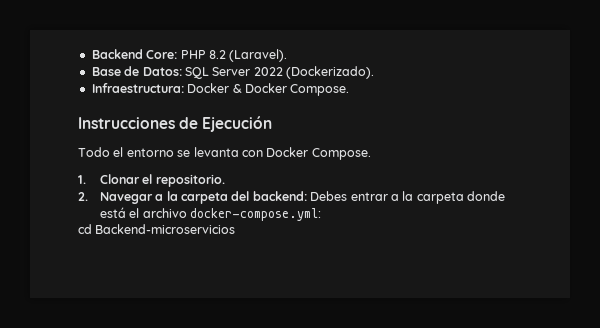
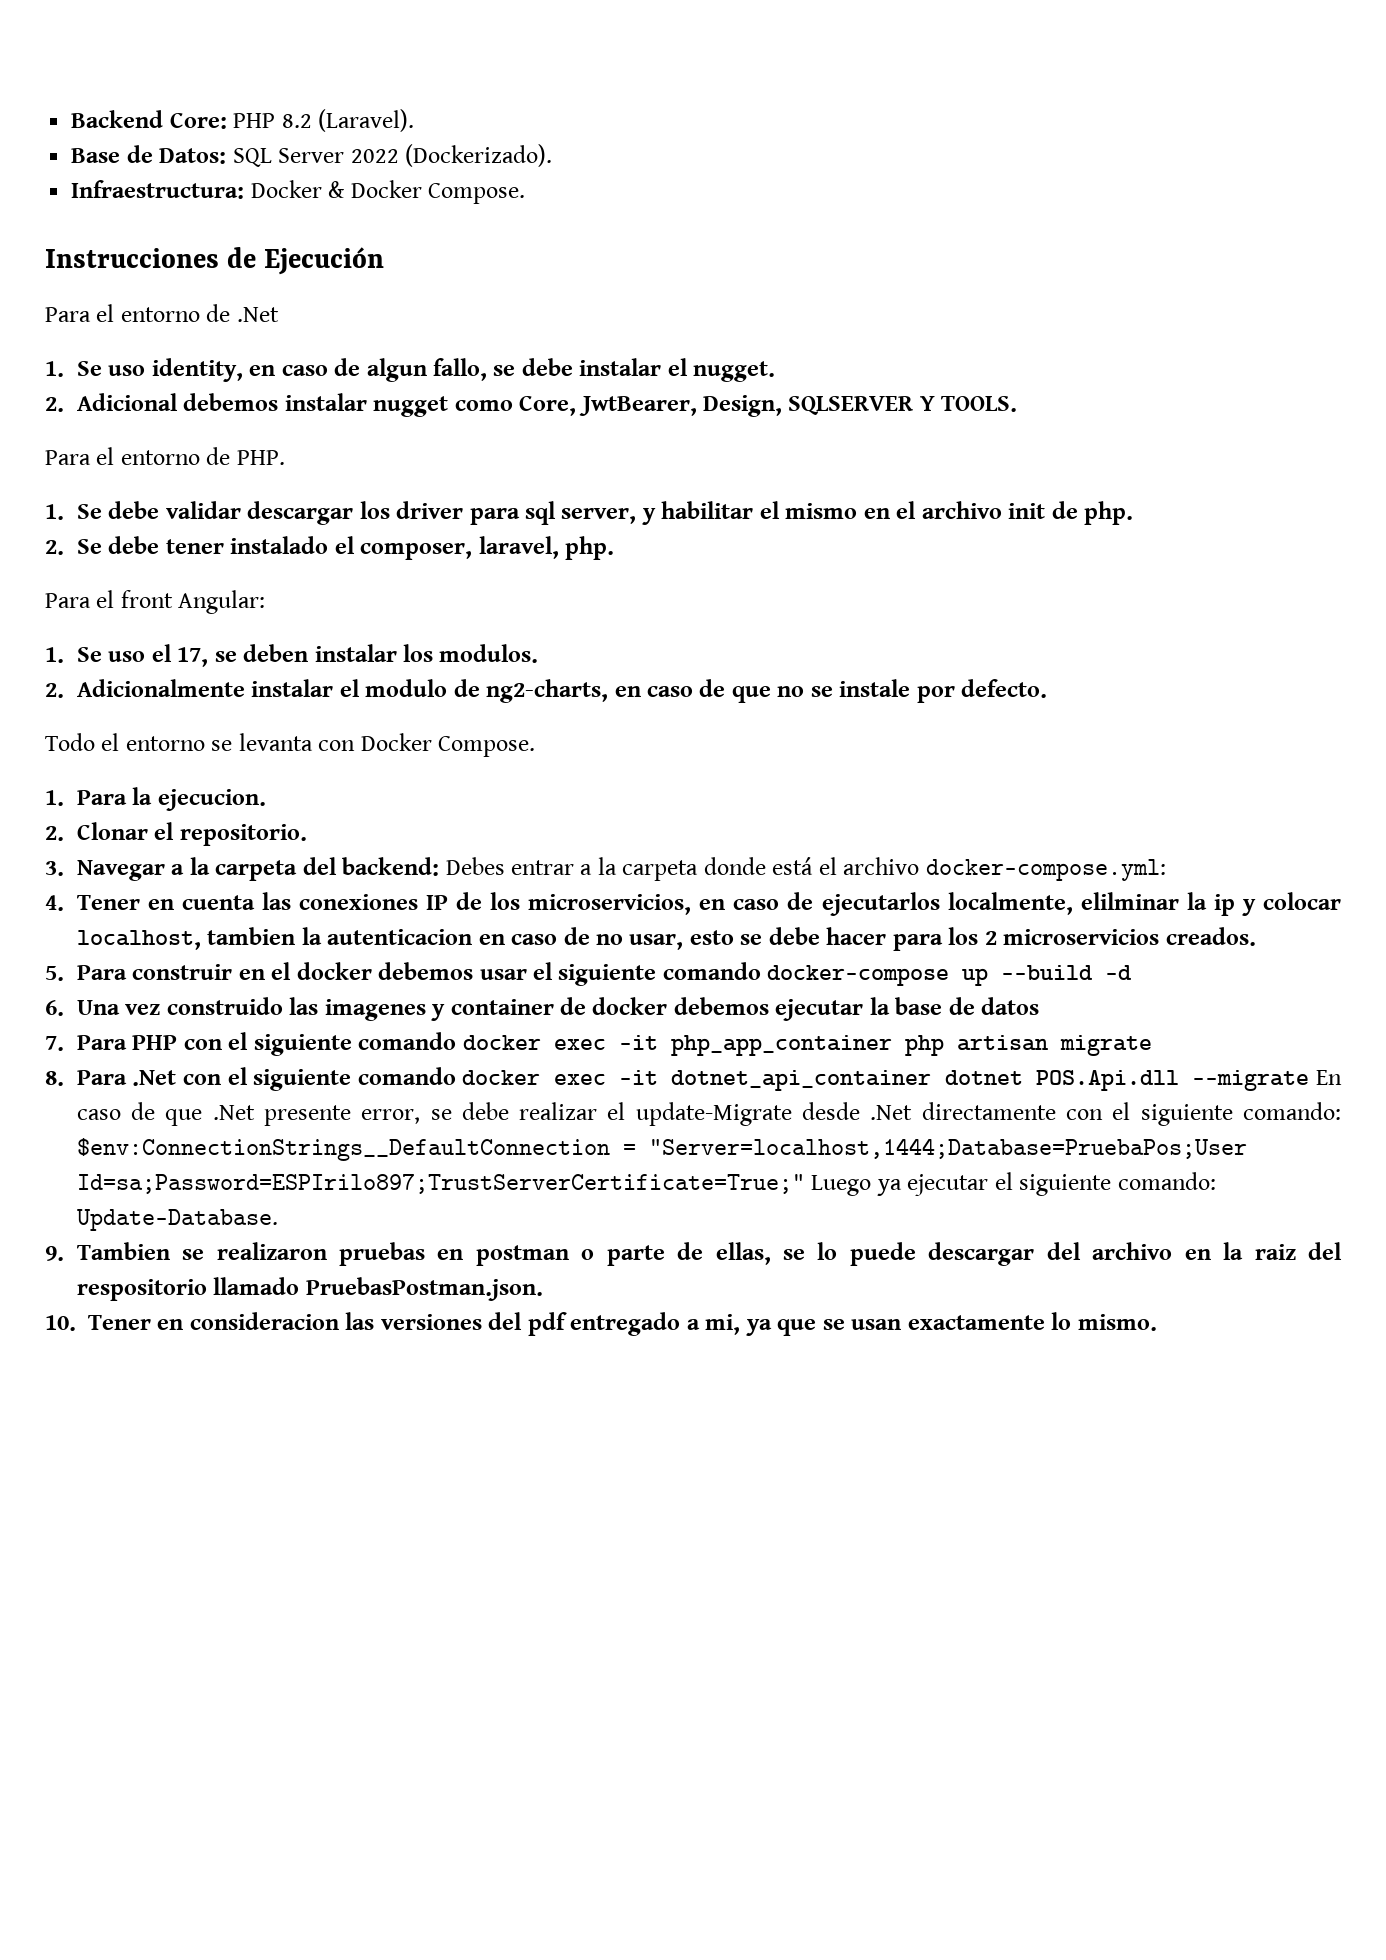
+ Para el entorno de .Net
+ 1. Se uso identity, en caso de algun fallo, se debe instalar el nugget.
+ 2. Adicional debemos instalar nugget como Core, JwtBearer, Design, SQLSERVER Y TOOLS.
+ Para el entorno de PHP.
+ 1. Se debe validar descargar los driver para sql server, y habilitar el mismo en el archivo init de php.
+ 2. Se debe tener instalado el composer, laravel, php.
+ Para el front Angular:
+ 1. Se uso el 17, se deben instalar los modulos.
+ 2. Adicionalmente instalar el modulo de ng2-charts, en caso de que no se instale por defecto.
- 1. Clonar el repositorio.
+ 1. Para la ejecucion.
+ 2. Clonar el repositorio.
- 2. Navegar a la carpeta del backend: Debes entrar a la carpeta donde está el archivo docker-compose.yml:
+ 3. Navegar a la carpeta del backend: Debes entrar a la carpeta donde está el archivo docker-compose.yml:
- cd Backend-microservicios
+ 4. Tener en cuenta las conexiones IP de los microservicios, en caso de ejecutarlos localmente, elilminar la ip y colocar localhost, tambien la autenticacion en caso de no usar, esto se debe hacer para los 2 microservicios creados.
+ 5. Para construir en el docker debemos usar el siguiente comando docker-compose up --build -d
+ 6. Una vez construido las imagenes y container de docker debemos ejecutar la base de datos
+ 7. Para PHP con el siguiente comando docker exec -it php_app_container php artisan migrate
+ 8. Para .Net con el siguiente comando docker exec -it dotnet_api_container dotnet POS.Api.dll --migrate En caso de que .Net presente error, se debe realizar el update-Migrate desde .Net directamente con el siguiente comando: $env:ConnectionStrings__DefaultConnection = "Server=localhost,1444;Database=PruebaPos;User Id=sa;Password=ESPIrilo897;TrustServerCertificate=True;" Luego ya ejecutar el siguiente comando: Update-Database.
+ 9. Tambien se realizaron pruebas en postman o parte de ellas, se lo puede descargar del archivo en la raiz del respositorio llamado PruebasPostman.json.
+ 10. Tener en consideracion las versiones del pdf entregado a mi, ya que se usan exactamente lo mismo.

